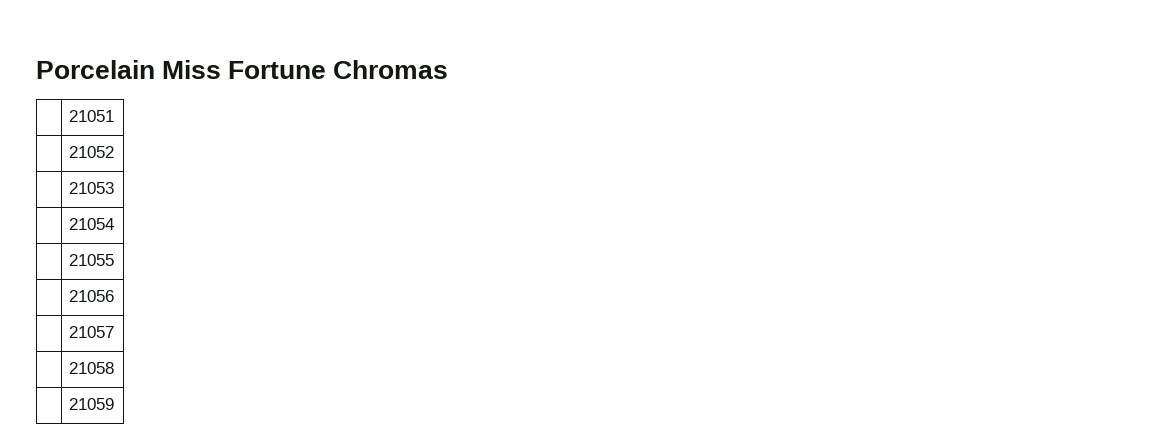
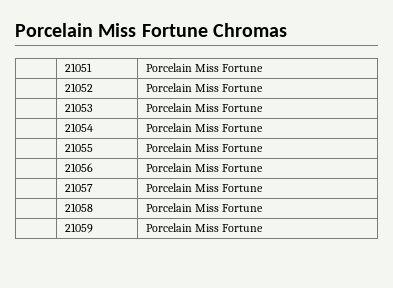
- | 21051
- | 21052
- | 21053
- | 21054
- | 21055
- | 21056
- | 21057
- | 21058
- | 21059
+ | 21051 | Porcelain Miss Fortune
+ | 21052 | Porcelain Miss Fortune
+ | 21053 | Porcelain Miss Fortune
+ | 21054 | Porcelain Miss Fortune
+ | 21055 | Porcelain Miss Fortune
+ | 21056 | Porcelain Miss Fortune
+ | 21057 | Porcelain Miss Fortune
+ | 21058 | Porcelain Miss Fortune
+ | 21059 | Porcelain Miss Fortune

